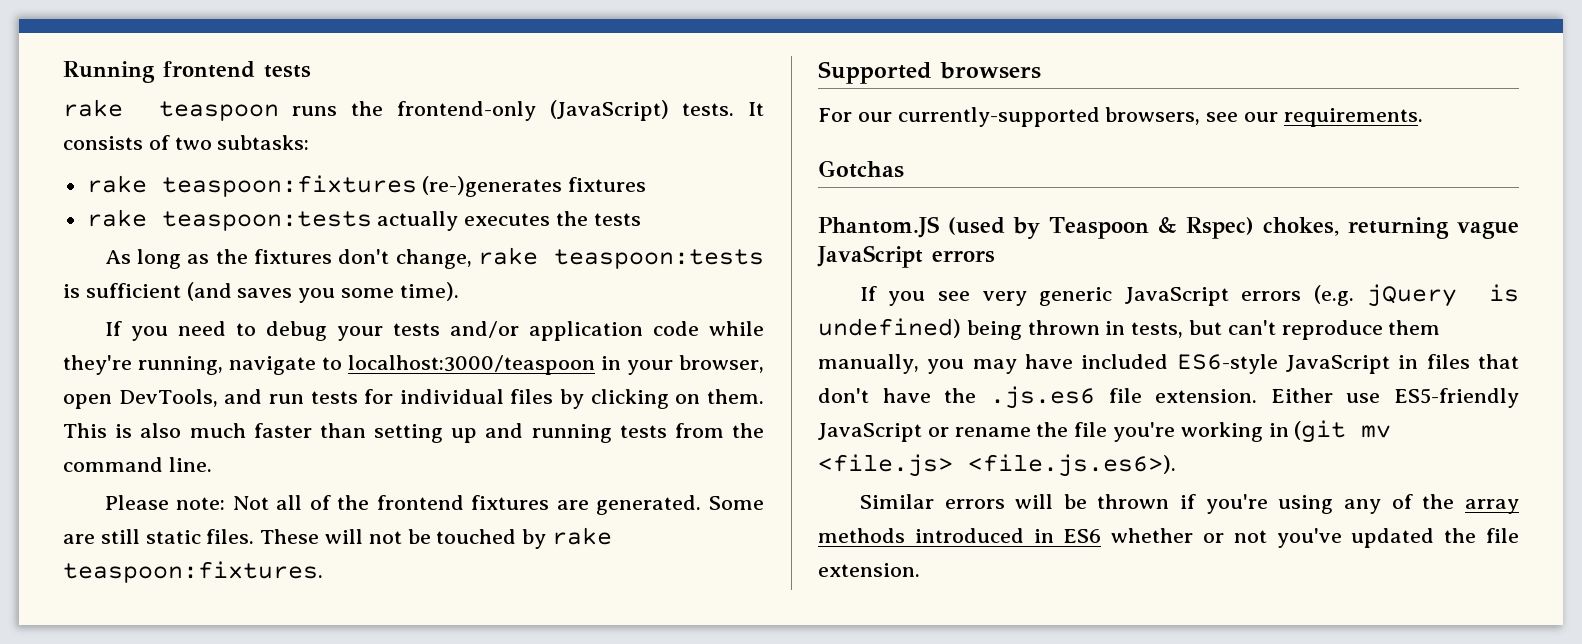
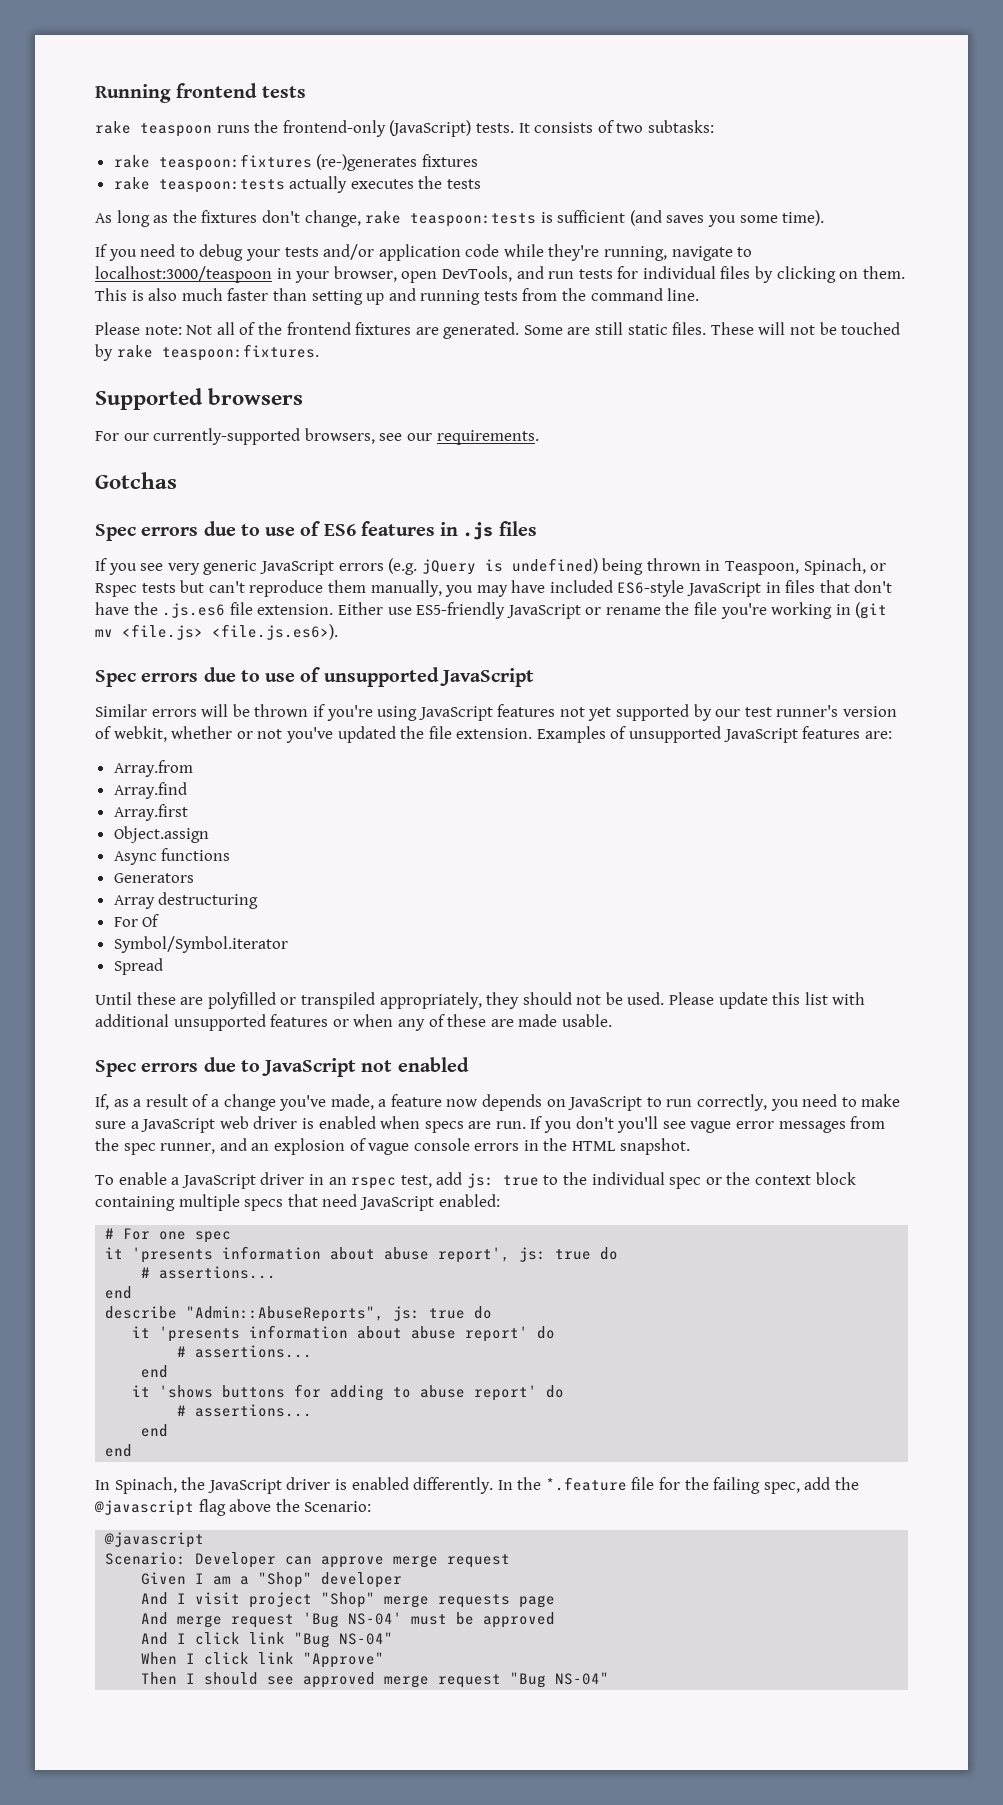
- Phantom.JS (used by Teaspoon & Rspec) chokes, returning vague JavaScript errors
+ Spec errors due to use of ES6 features in .js files
- If you see very generic JavaScript errors (e.g. jQuery is undefined) being thrown in tests, but can't reproduce them manually, you may have included ES6-style JavaScript in files that don't have the .js.es6 file extension.
+ If you see very generic JavaScript errors (e.g. jQuery is undefined) being thrown in Teaspoon, Spinach, or Rspec tests but can't reproduce them manually, you may have included ES6-style JavaScript in files that don't have the .js.es6 file extension.
+ Spec errors due to use of unsupported JavaScript
- Similar errors will be thrown if you're using any of the array methods introduced in ES6 whether or not you've updated the file extension.
+ Similar errors will be thrown if you're using JavaScript features not yet supported by our test runner's version of webkit, whether or not you've updated the file extension.
+ Examples of unsupported JavaScript features are:
+ Array.from
+ Array.find
+ Array.first
+ Object.assign
+ Async functions
+ Generators
+ Array destructuring
+ For Of
+ Symbol/Symbol.iterator
+ Spread
+ Until these are polyfilled or transpiled appropriately, they should not be used. Please update this list with additional unsupported features or when any of these are made usable.
+ Spec errors due to JavaScript not enabled
+ If, as a result of a change you've made, a feature now depends on JavaScript to run correctly, you need to make sure a JavaScript web driver is enabled when specs are run. If you don't you'll see vague error messages from the spec runner, and an explosion of vague console errors in the HTML snapshot.
+ To enable a JavaScript driver in an rspec test, add js: true to the individual spec or the context block containing multiple specs that need JavaScript enabled:
+ # For one spec
+ it 'presents information about abuse report', js: true do
+ # assertions...
+ end
+ describe "Admin::AbuseReports", js: true do
+ it 'presents information about abuse report' do
+ # assertions...
+ end
+ it 'shows buttons for adding to abuse report' do
+ # assertions...
+ end
+ end
+ In Spinach, the JavaScript driver is enabled differently. In the *.feature file for the failing spec, add the @javascript flag above the Scenario:
+ @javascript
+ Scenario: Developer can approve merge request
+ Given I am a "Shop" developer
+ And I visit project "Shop" merge requests page
+ And merge request 'Bug NS-04' must be approved
+ And I click link "Bug NS-04"
+ When I click link "Approve"
+ Then I should see approved merge request "Bug NS-04"

